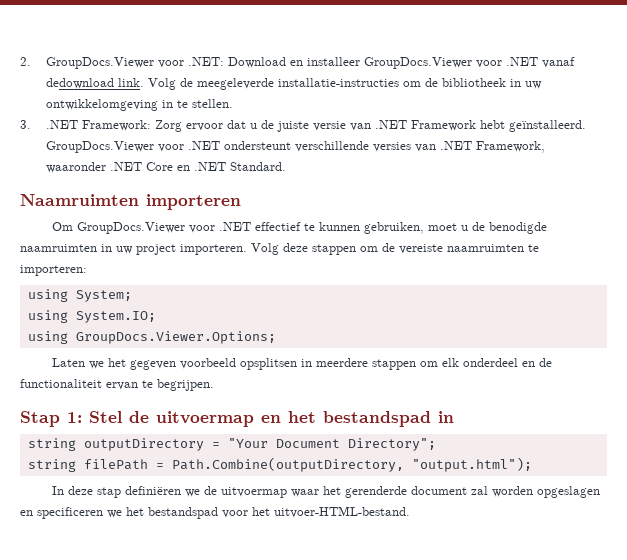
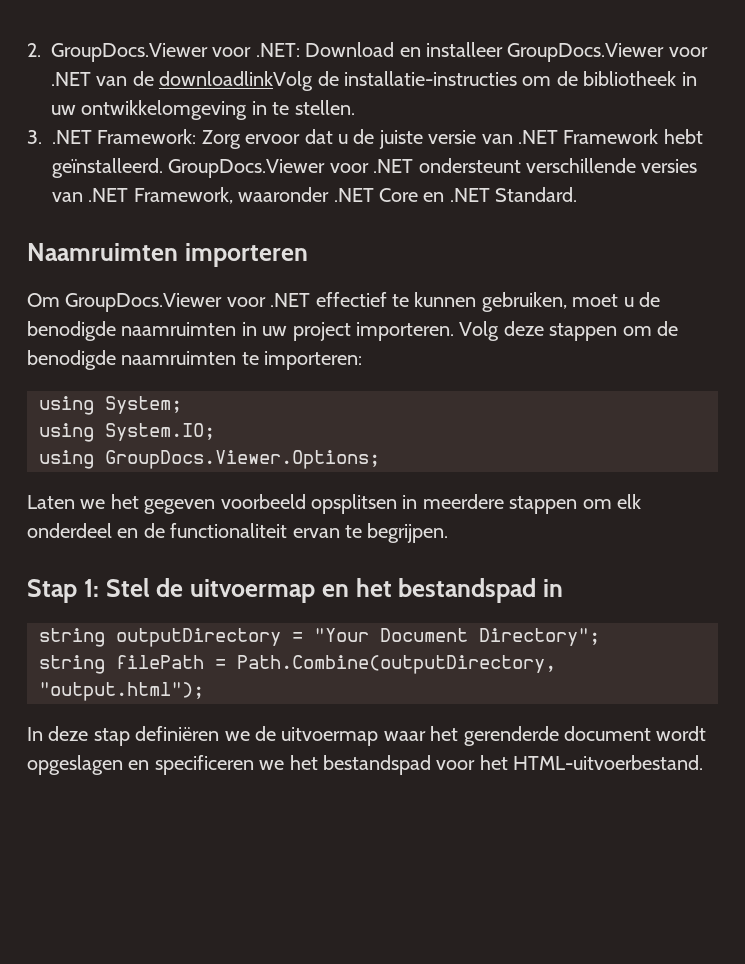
- 2. GroupDocs.Viewer voor .NET: Download en installeer GroupDocs.Viewer voor .NET vanaf dedownload link. Volg de meegeleverde installatie-instructies om de bibliotheek in uw ontwikkelomgeving in te stellen.
+ 2. GroupDocs.Viewer voor .NET: Download en installeer GroupDocs.Viewer voor .NET van de downloadlinkVolg de installatie-instructies om de bibliotheek in uw ontwikkelomgeving in te stellen.
- Volg deze stappen om de vereiste naamruimten te importeren:
+ Volg deze stappen om de benodigde naamruimten te importeren:
- In deze stap definiëren we de uitvoermap waar het gerenderde document zal worden opgeslagen en specificeren we het bestandspad voor het uitvoer-HTML-bestand.
+ In deze stap definiëren we de uitvoermap waar het gerenderde document wordt opgeslagen en specificeren we het bestandspad voor het HTML-uitvoerbestand.

